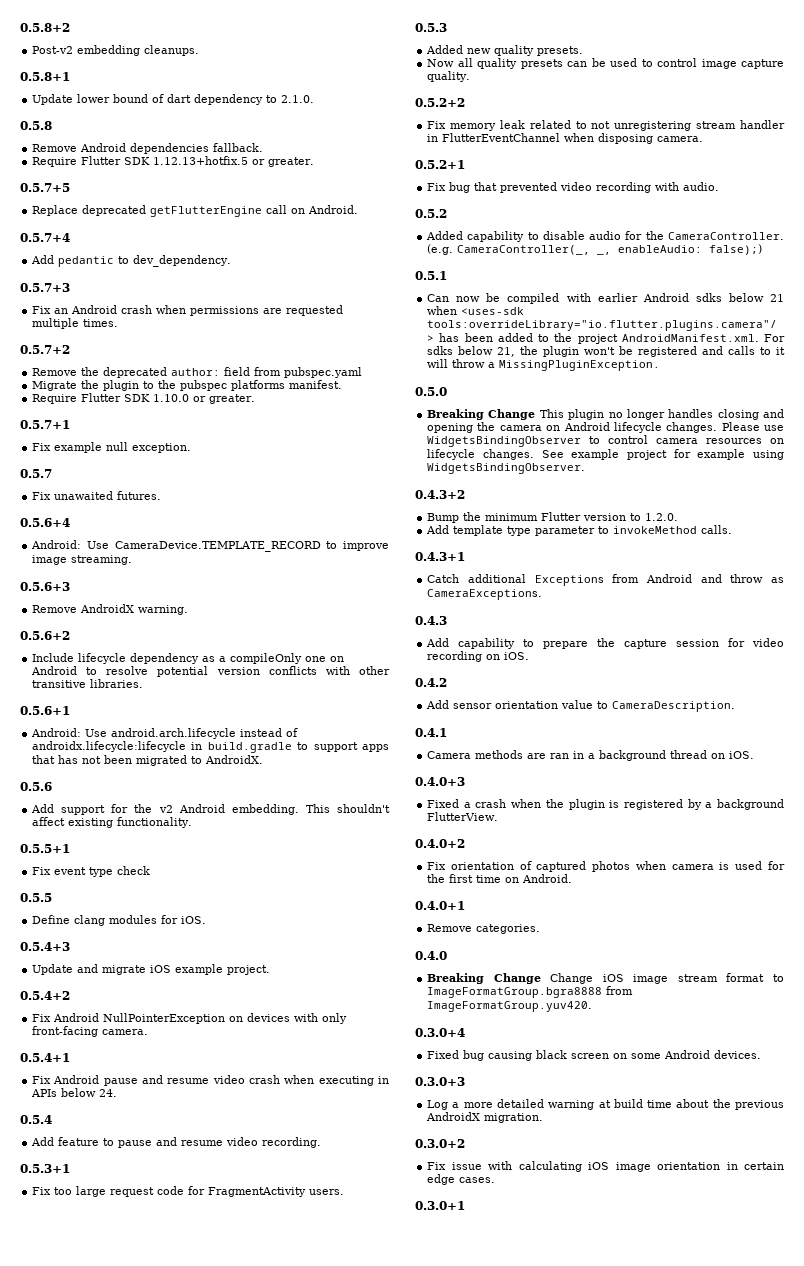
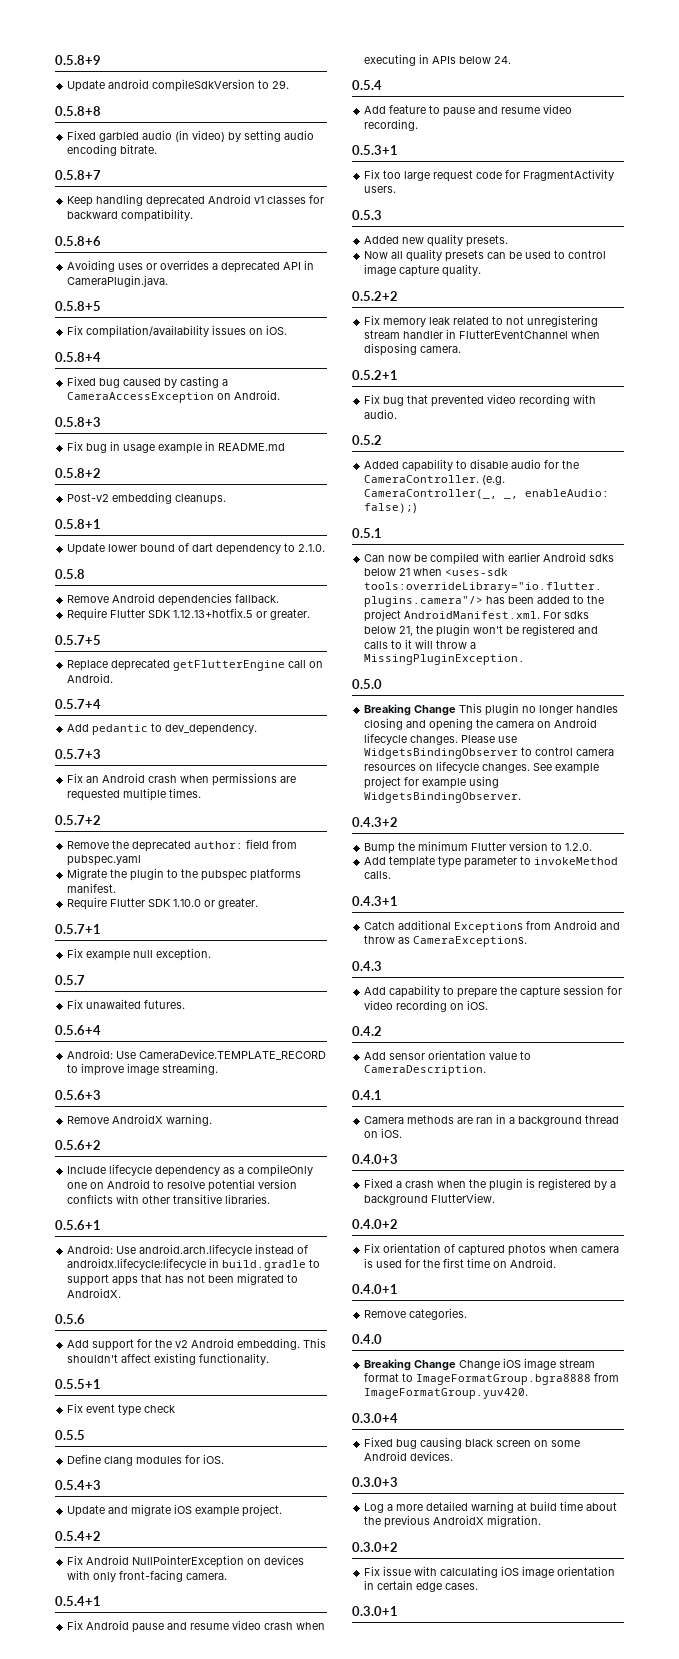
+ 0.5.8+9
+ Update android compileSdkVersion to 29.
+ 0.5.8+8
+ Fixed garbled audio (in video) by setting audio encoding bitrate.
+ 0.5.8+7
+ Keep handling deprecated Android v1 classes for backward compatibility.
+ 0.5.8+6
+ Avoiding uses or overrides a deprecated API in CameraPlugin.java.
+ 0.5.8+5
+ Fix compilation/availability issues on iOS.
+ 0.5.8+4
+ Fixed bug caused by casting a CameraAccessException on Android.
+ 0.5.8+3
+ Fix bug in usage example in README.md

